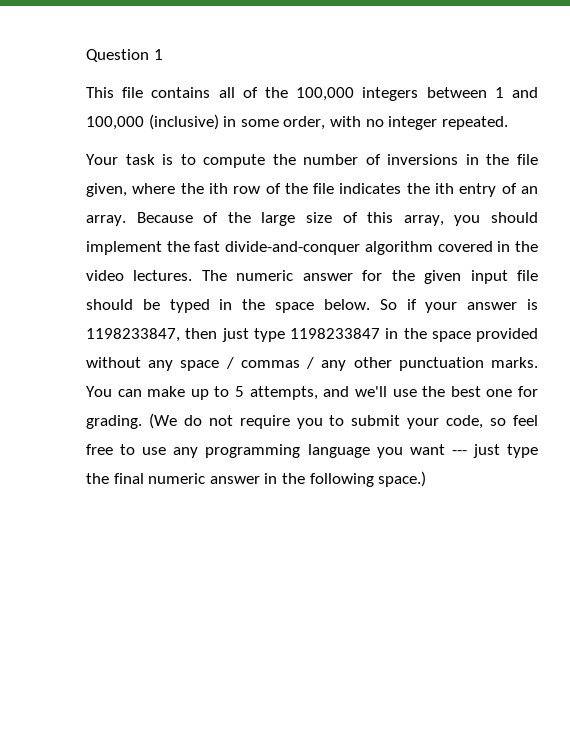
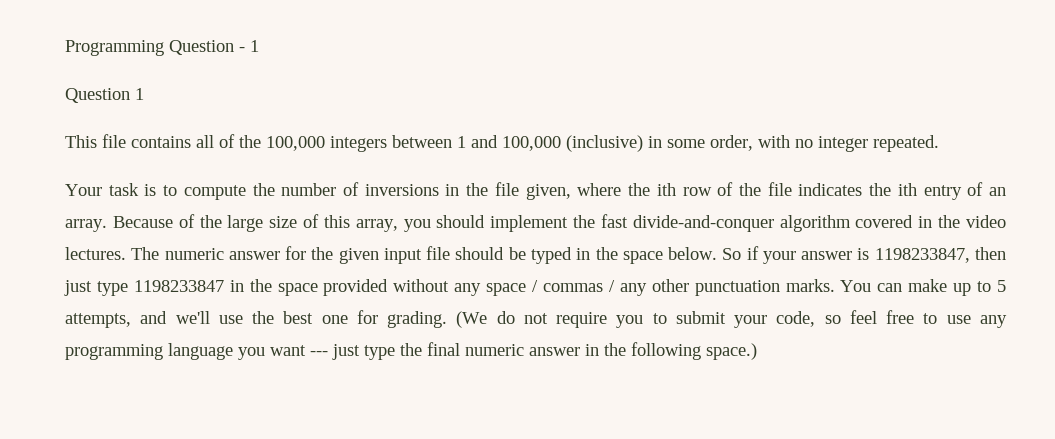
+ Programming Question - 1

